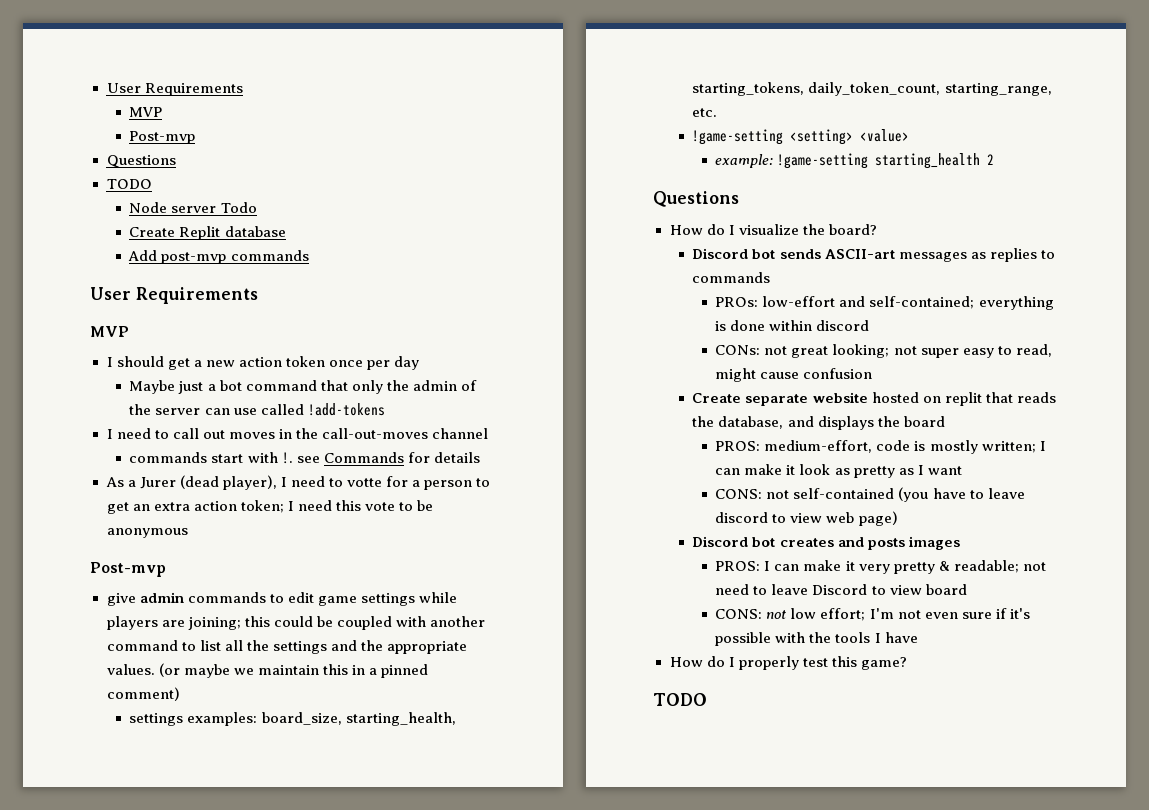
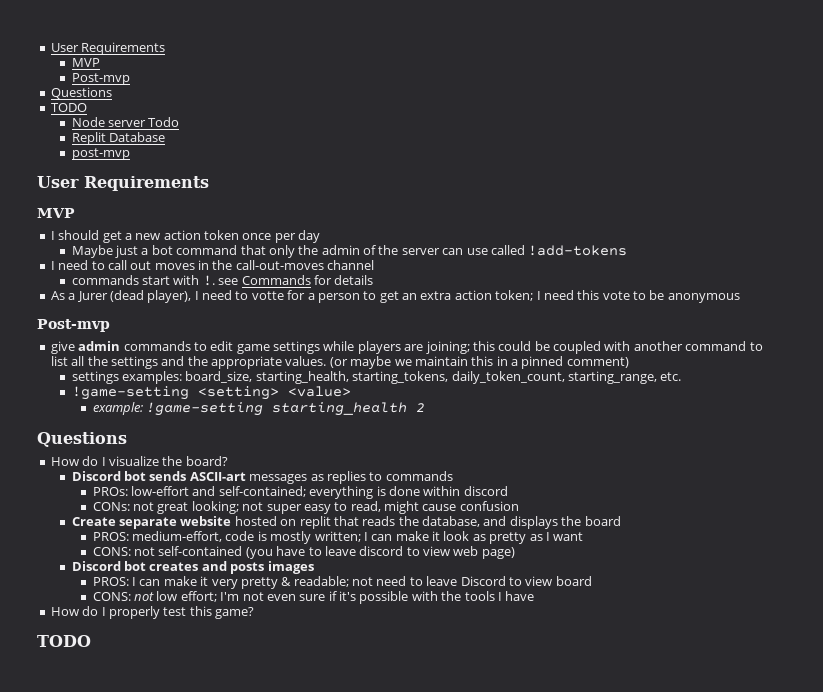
- Create Replit database
- Add post-mvp commands
+ Replit Database
+ post-mvp

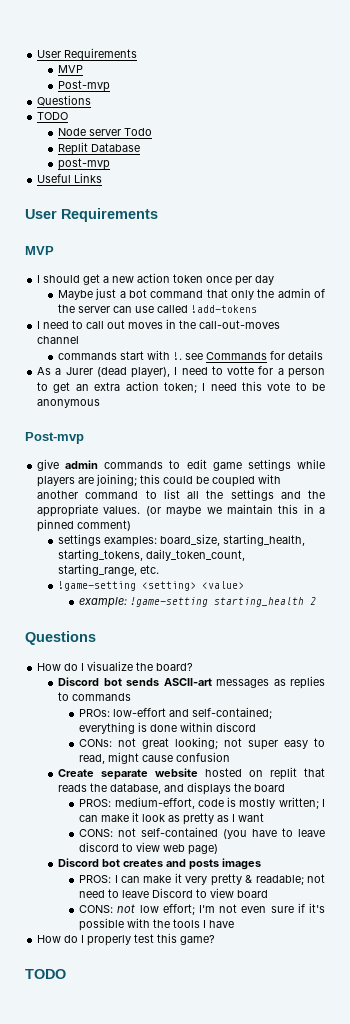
+ Useful Links

